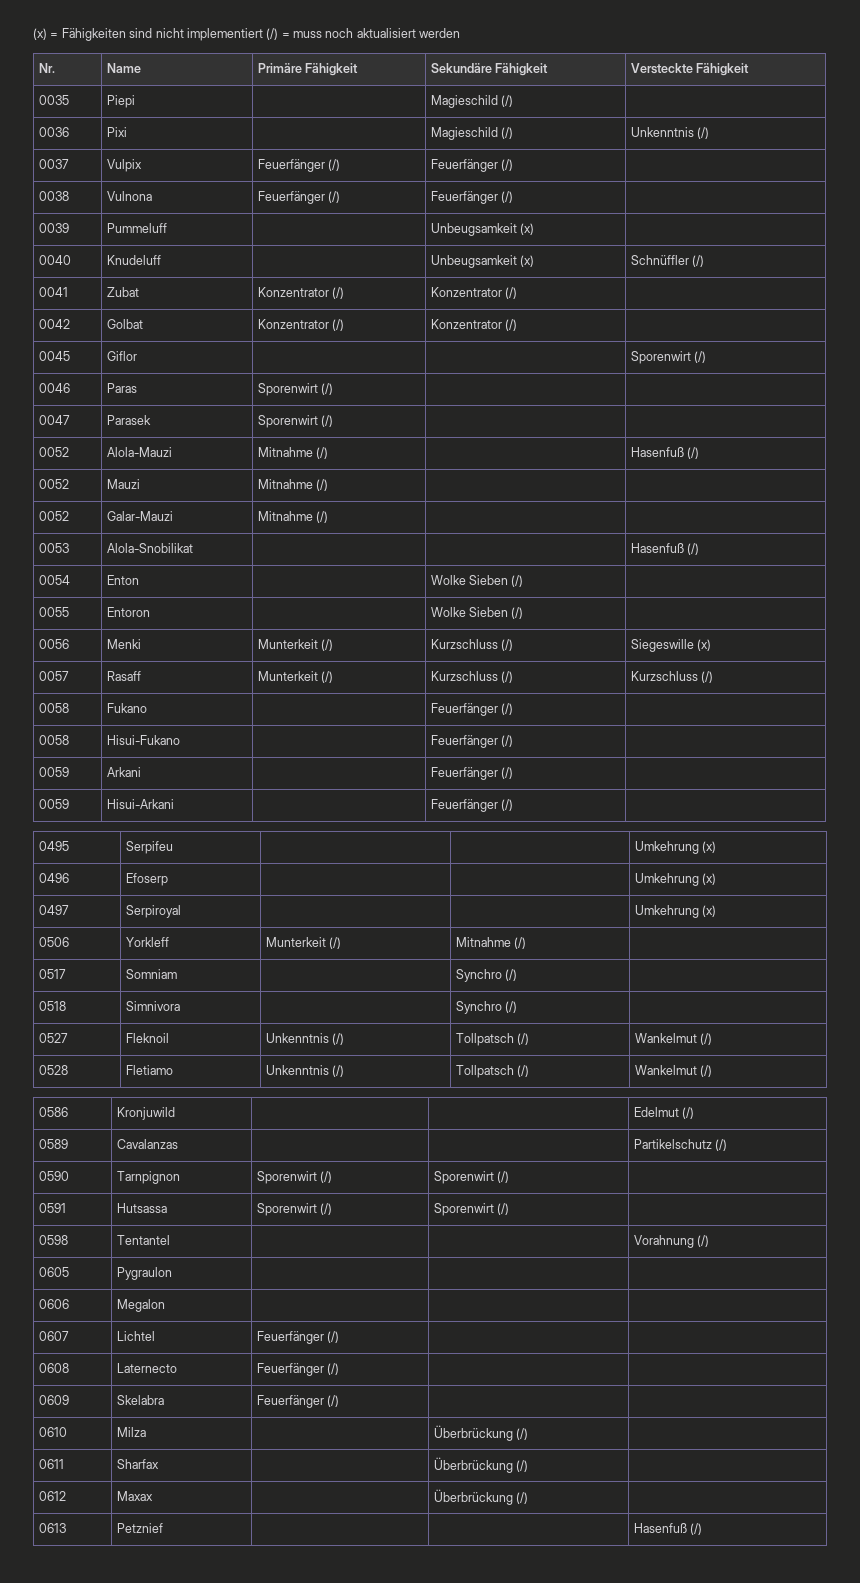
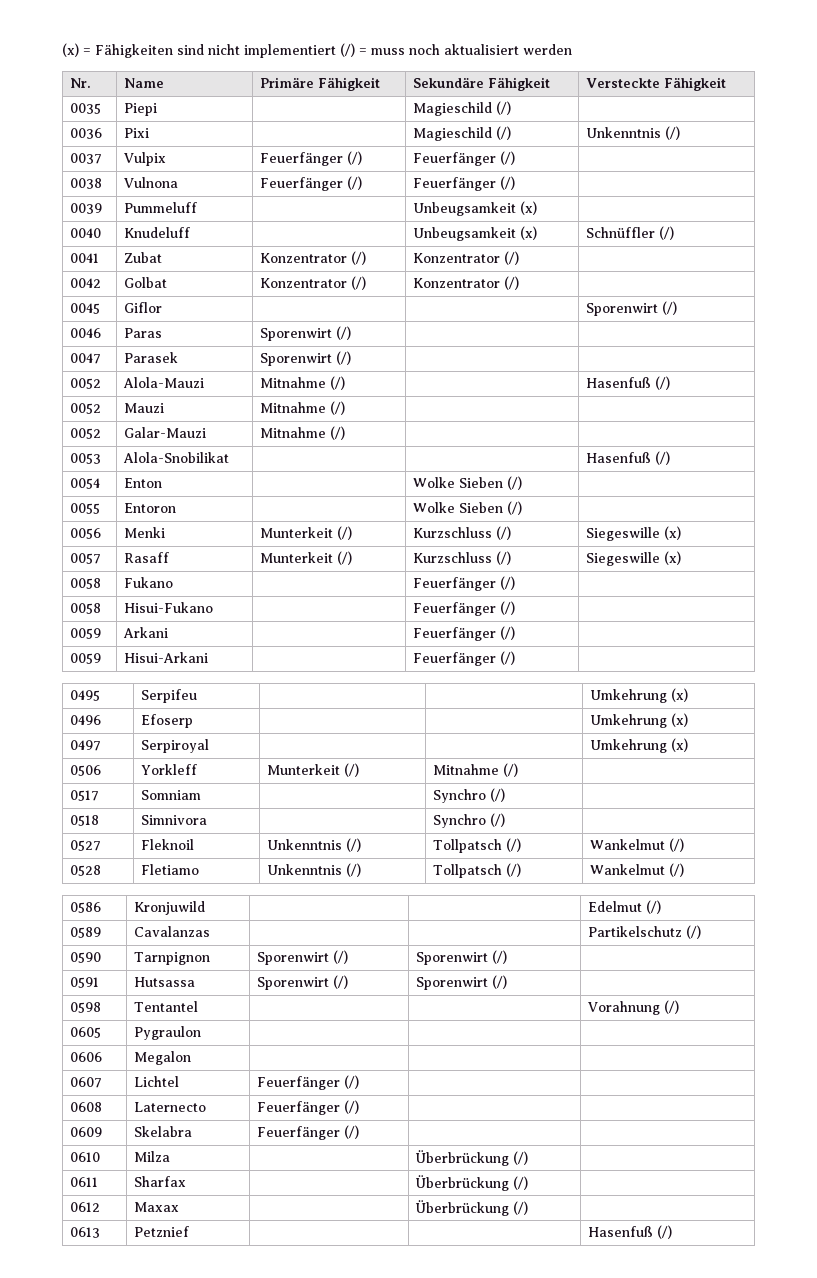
- 0057 | Rasaff | Munterkeit (/) | Kurzschluss (/) | Kurzschluss (/)
+ 0057 | Rasaff | Munterkeit (/) | Kurzschluss (/) | Siegeswille (x)

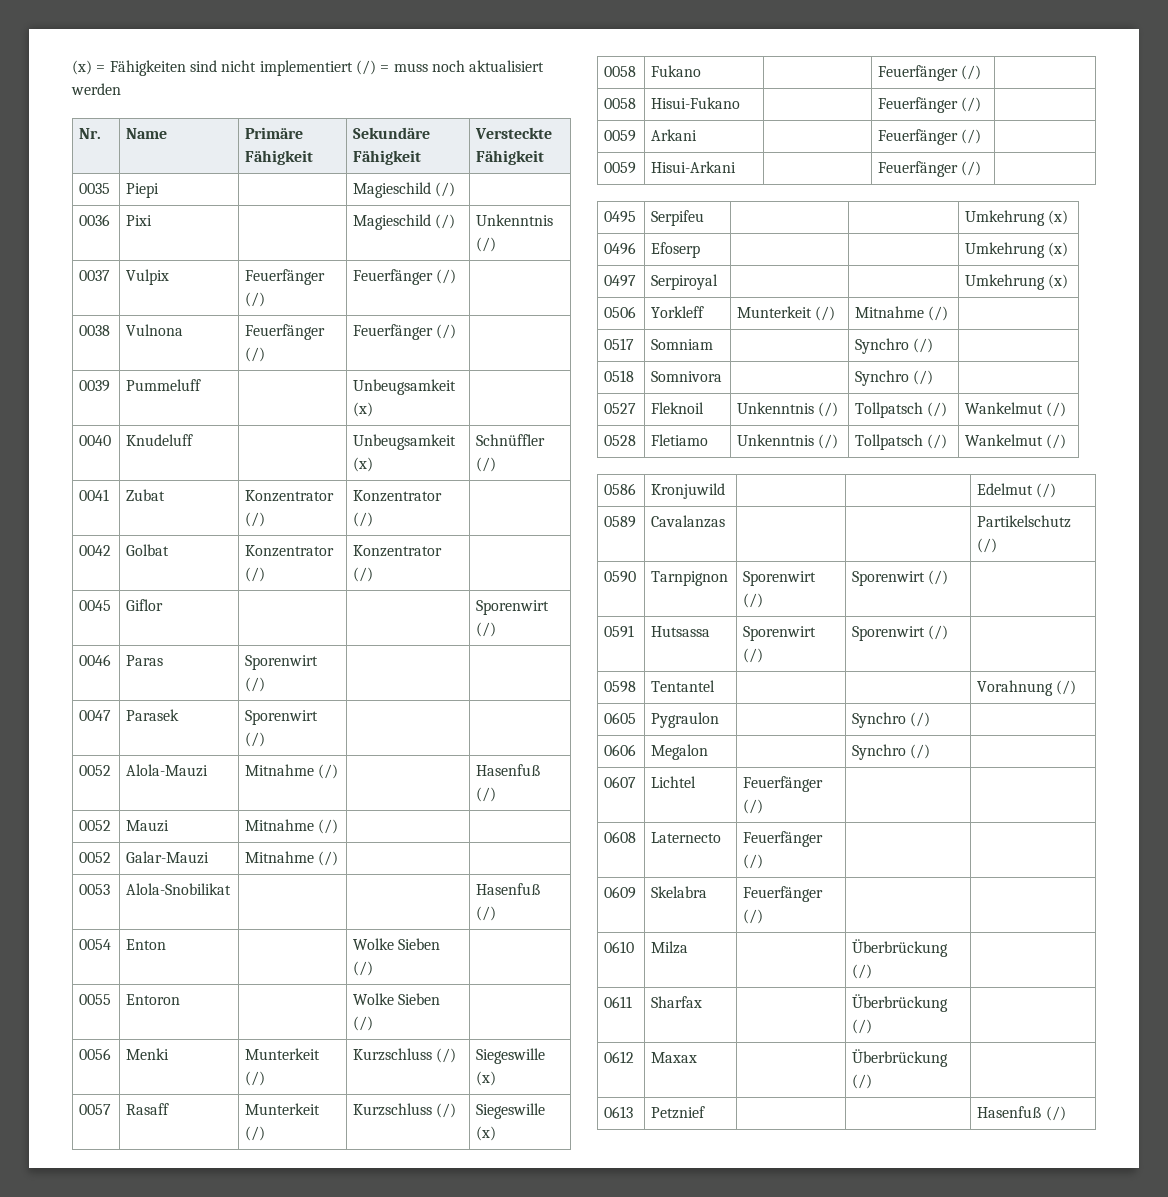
- 0518 | Simnivora | | Synchro (/) |
+ 0518 | Somnivora | | Synchro (/) |
- 0605 | Pygraulon | | |
+ 0605 | Pygraulon | | Synchro (/) |
- 0606 | Megalon | | |
+ 0606 | Megalon | | Synchro (/) |

